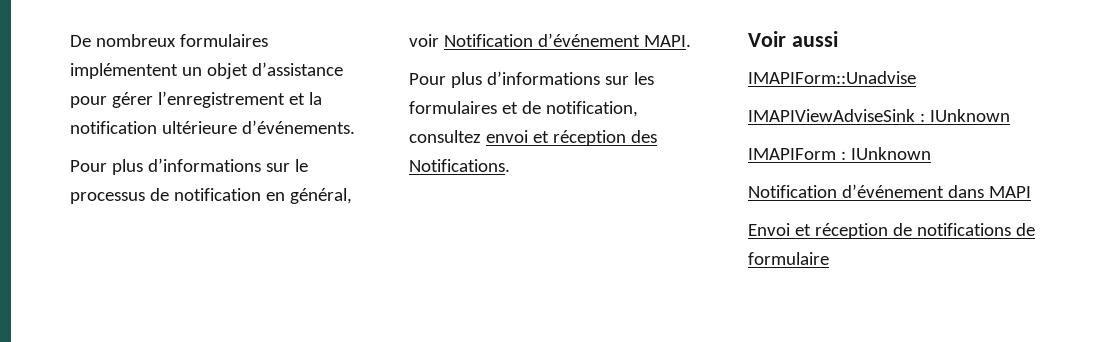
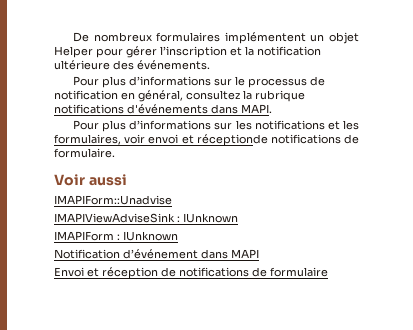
- De nombreux formulaires implémentent un objet d’assistance pour gérer l’enregistrement et la notification ultérieure d’événements.
+ De nombreux formulaires implémentent un objet Helper pour gérer l’inscription et la notification ultérieure des événements.
- Pour plus d’informations sur le processus de notification en général, voir Notification d’événement MAPI.
+ Pour plus d’informations sur le processus de notification en général, consultez la rubrique notifications d'événements dans MAPI.
- Pour plus d’informations sur les formulaires et de notification, consultez envoi et réception des Notifications.
+ Pour plus d’informations sur les notifications et les formulaires, voir envoi et réceptionde notifications de formulaire.

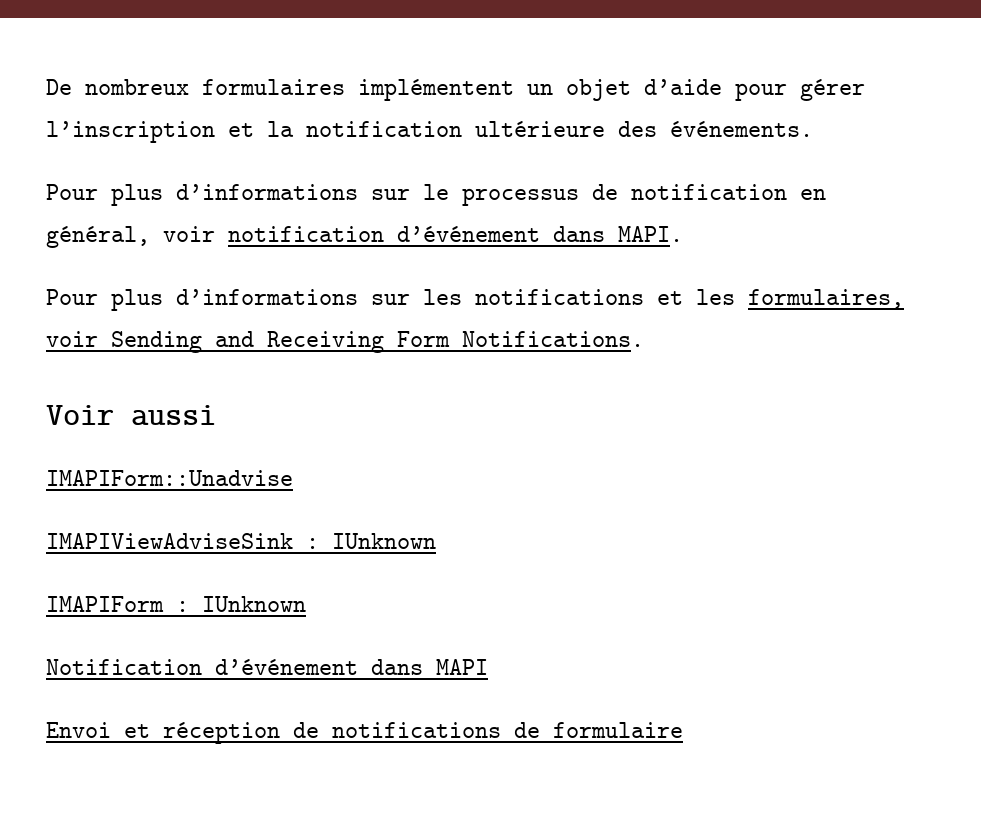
- De nombreux formulaires implémentent un objet Helper pour gérer l’inscription et la notification ultérieure des événements.
+ De nombreux formulaires implémentent un objet d’aide pour gérer l’inscription et la notification ultérieure des événements.
- Pour plus d’informations sur le processus de notification en général, consultez la rubrique notifications d'événements dans MAPI.
+ Pour plus d’informations sur le processus de notification en général, voir notification d’événement dans MAPI.
- Pour plus d’informations sur les notifications et les formulaires, voir envoi et réceptionde notifications de formulaire.
+ Pour plus d’informations sur les notifications et les formulaires, voir Sending and Receiving Form Notifications.

